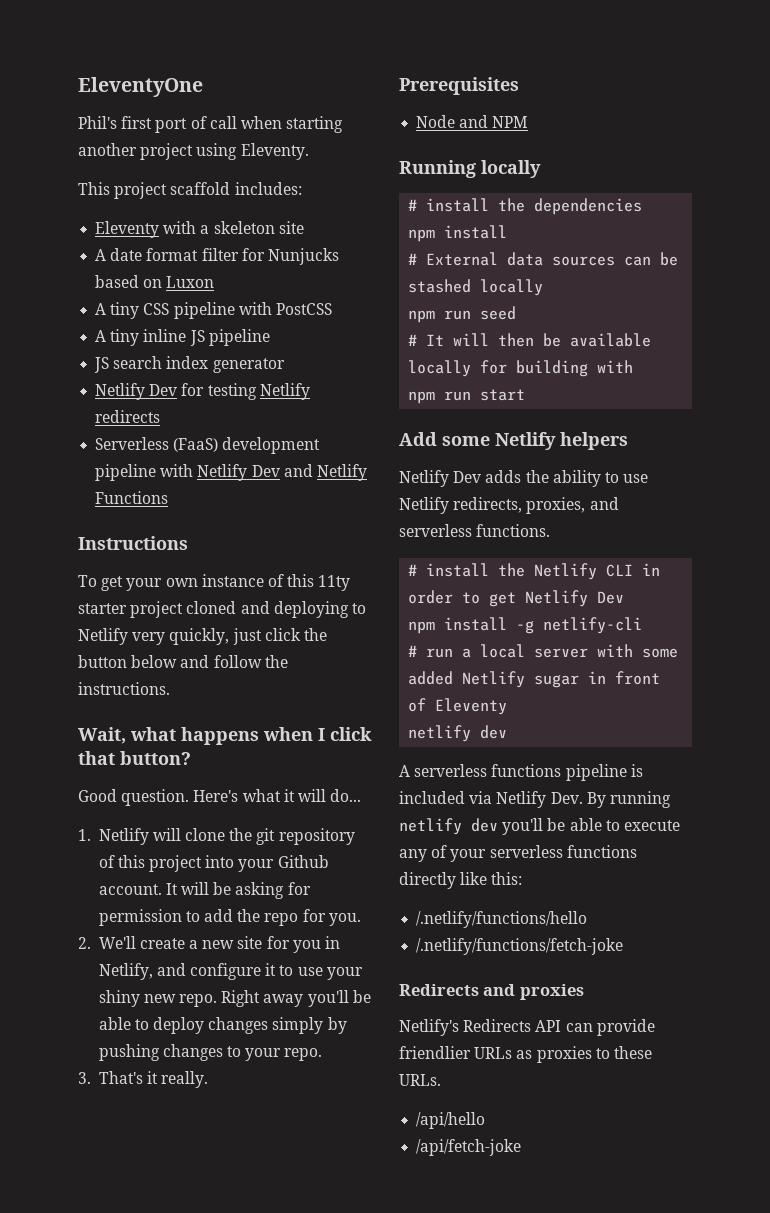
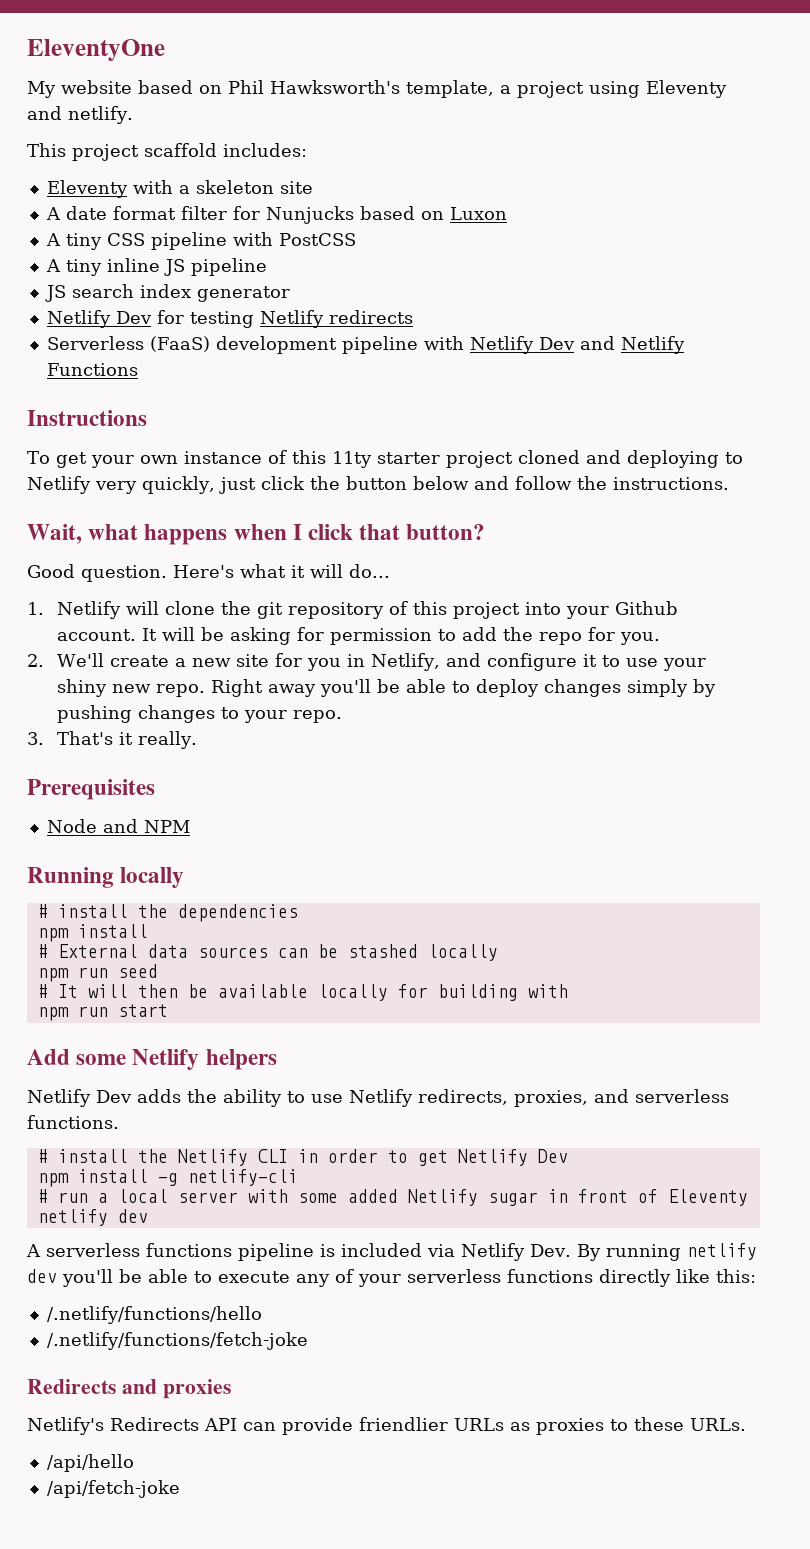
- Phil's first port of call when starting another project using Eleventy.
+ My website based on Phil Hawksworth's template, a project using Eleventy and netlify.

